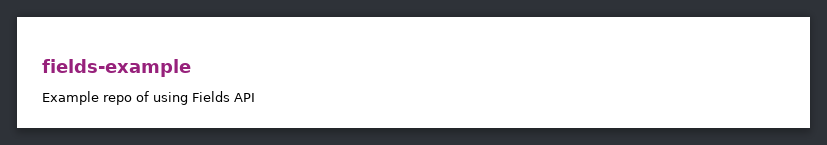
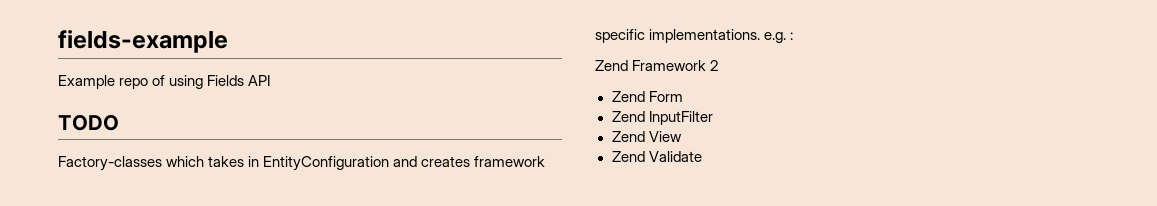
+ TODO
+ Factory-classes which takes in EntityConfiguration and creates framework specific implementations. e.g. :
+ Zend Framework 2
+ Zend Form
+ Zend InputFilter
+ Zend View
+ Zend Validate

